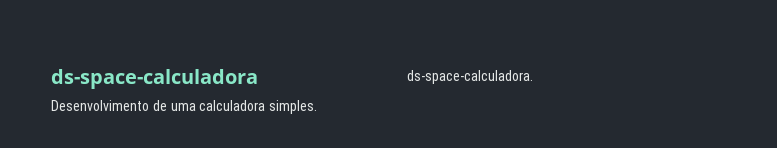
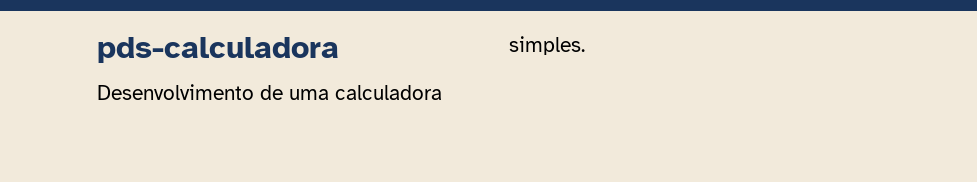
- ds-space-calculadora
+ pds-calculadora
- Desenvolvimento de uma calculadora simples. ds-space-calculadora.
+ Desenvolvimento de uma calculadora simples.

